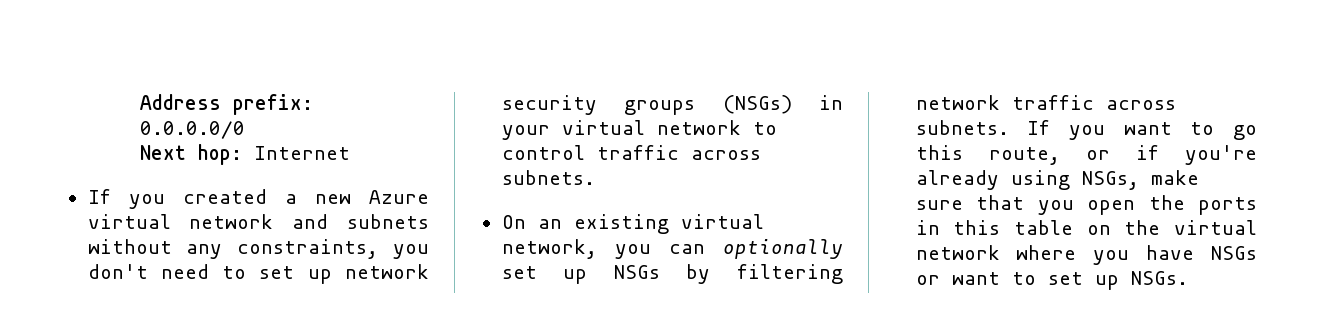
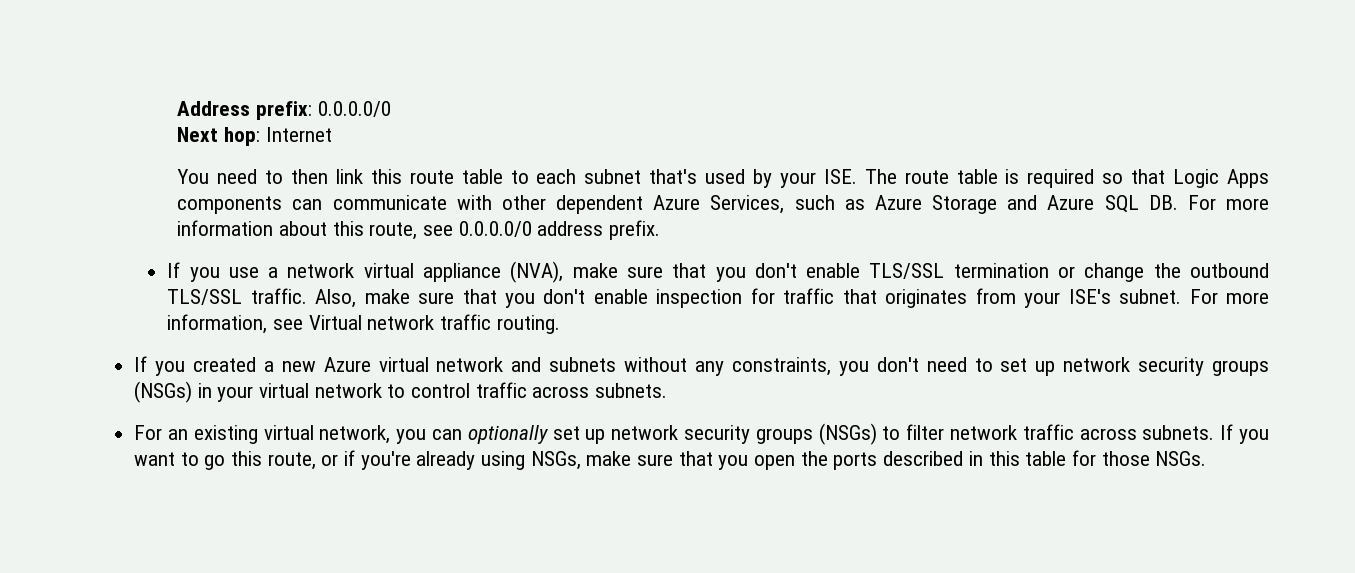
+ You need to then link this route table to each subnet that's used by your ISE. The route table is required so that Logic Apps components can communicate with other dependent Azure Services, such as Azure Storage and Azure SQL DB. For more information about this route, see 0.0.0.0/0 address prefix.
+ If you use a network virtual appliance (NVA), make sure that you don't enable TLS/SSL termination or change the outbound TLS/SSL traffic. Also, make sure that you don't enable inspection for traffic that originates from your ISE's subnet. For more information, see Virtual network traffic routing.
- On an existing virtual network, you can optionally set up NSGs by filtering network traffic across subnets.
+ For an existing virtual network, you can optionally set up network security groups (NSGs) to filter network traffic across subnets.
- If you want to go this route, or if you're already using NSGs, make sure that you open the ports in this table on the virtual network where you have NSGs or want to set up NSGs.
+ If you want to go this route, or if you're already using NSGs, make sure that you open the ports described in this table for those NSGs.

